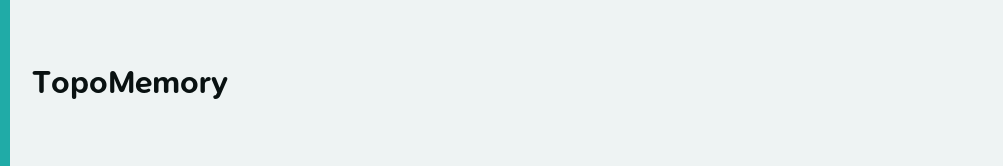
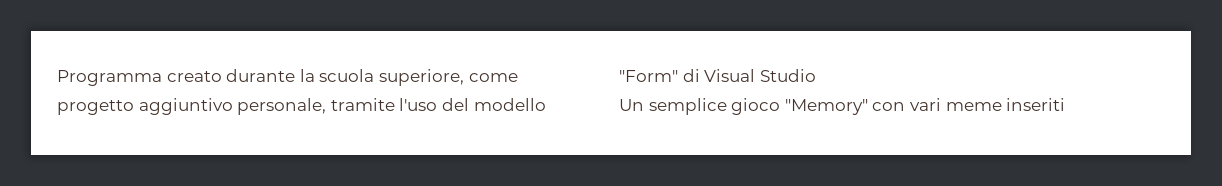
- TopoMemory
+ Programma creato durante la scuola superiore, come progetto aggiuntivo personale, tramite l'uso del modello "Form" di Visual Studio
+ Un semplice gioco "Memory" con vari meme inseriti

